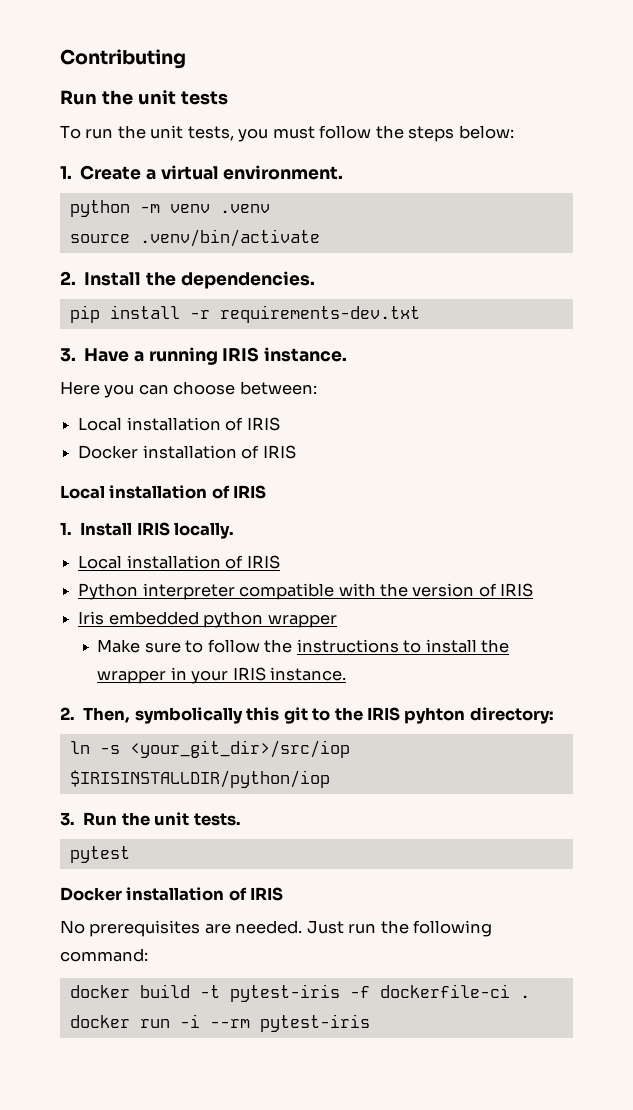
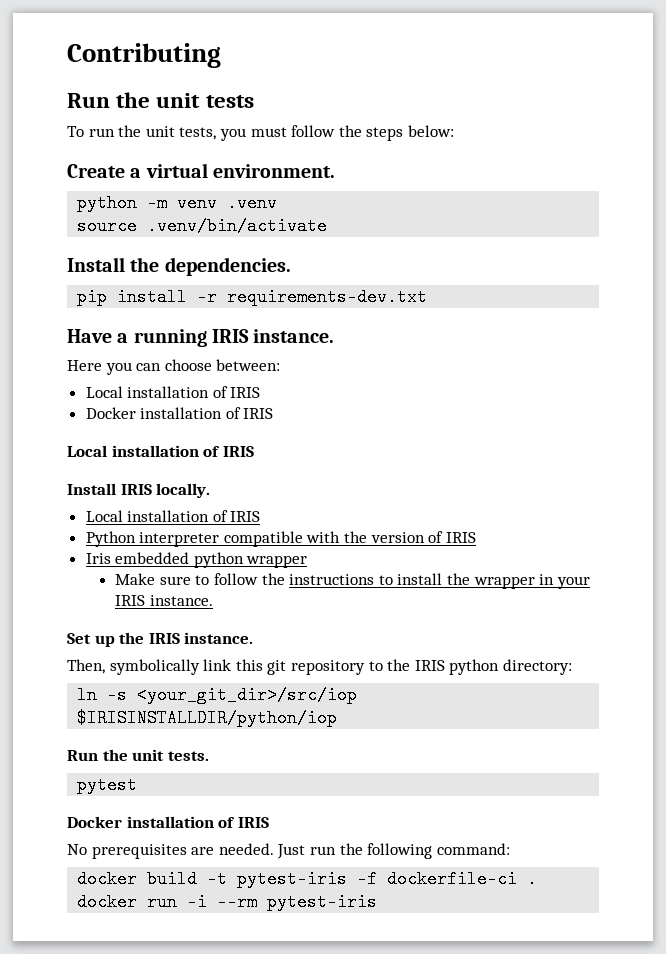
- 1. Create a virtual environment.
+ Create a virtual environment.
- 2. Install the dependencies.
+ Install the dependencies.
- 3. Have a running IRIS instance.
+ Have a running IRIS instance.
- 1. Install IRIS locally.
+ Install IRIS locally.
- 2. Then, symbolically this git to the IRIS pyhton directory:
+ Set up the IRIS instance.
+ Then, symbolically link this git repository to the IRIS python directory:
- 3. Run the unit tests.
+ Run the unit tests.

